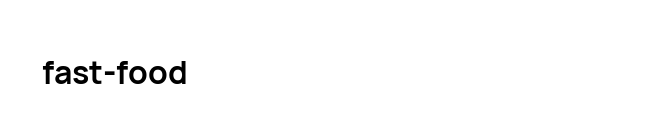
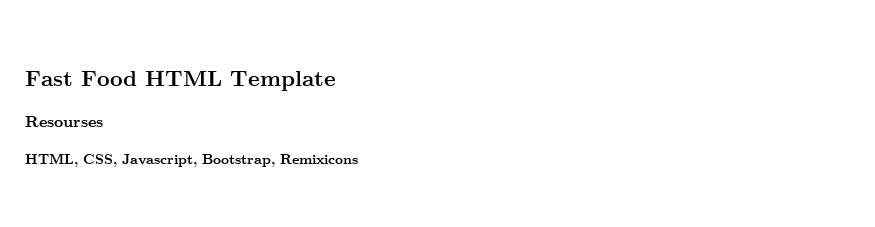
- fast-food
+ Fast Food HTML Template
+ Resourses
+ HTML, CSS, Javascript, Bootstrap, Remixicons

